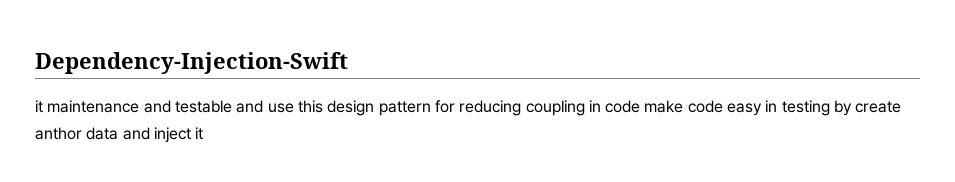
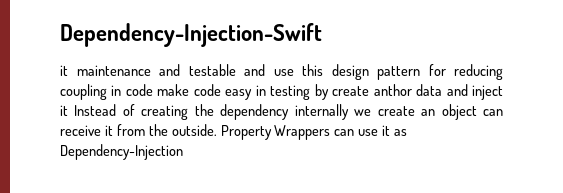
- it maintenance and testable and use this design pattern for reducing coupling in code make code easy in testing by create anthor data and inject it
+ it maintenance and testable and use this design pattern for reducing coupling in code make code easy in testing by create anthor data and inject it Instead of creating the dependency internally we create an object can receive it from the outside. Property Wrappers can use it as Dependency-Injection

